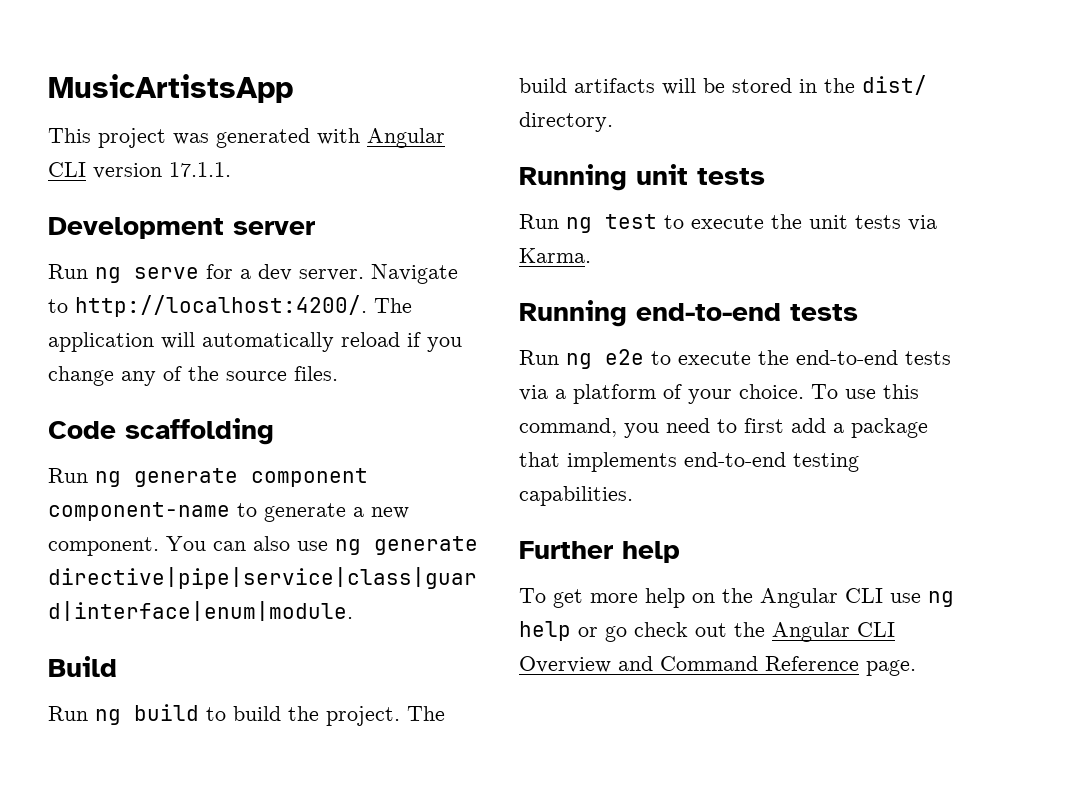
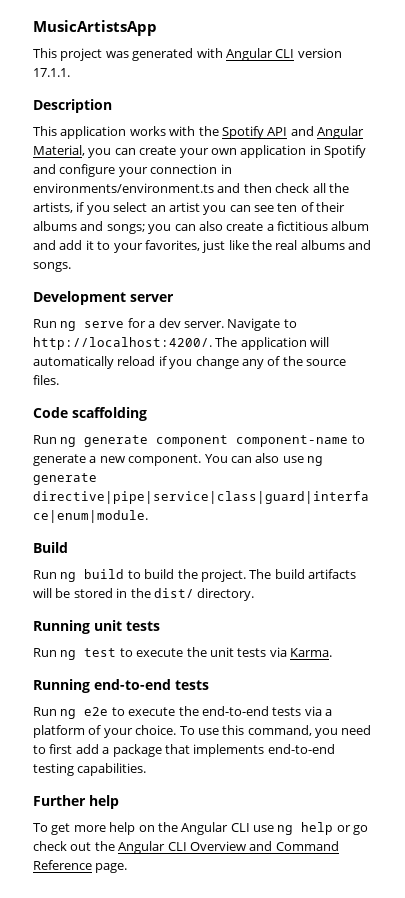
+ Description
+ This application works with the Spotify API and Angular Material, you can create your own application in Spotify and configure your connection in environments/environment.ts and then check all the artists, if you select an artist you can see ten of their albums and songs; you can also create a fictitious album and add it to your favorites, just like the real albums and songs.

